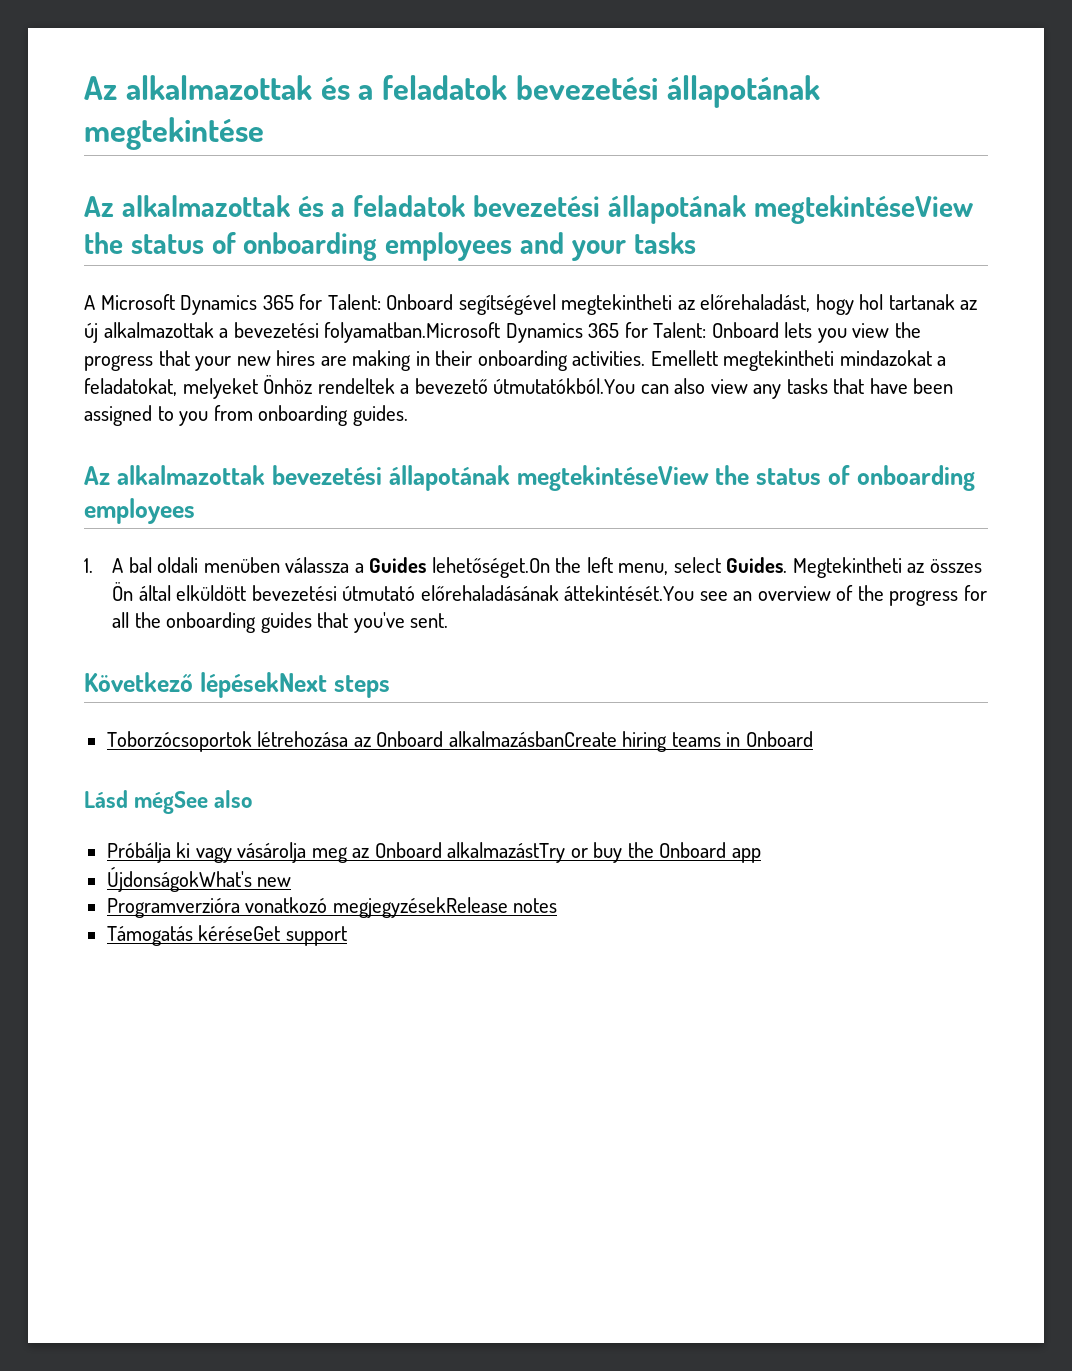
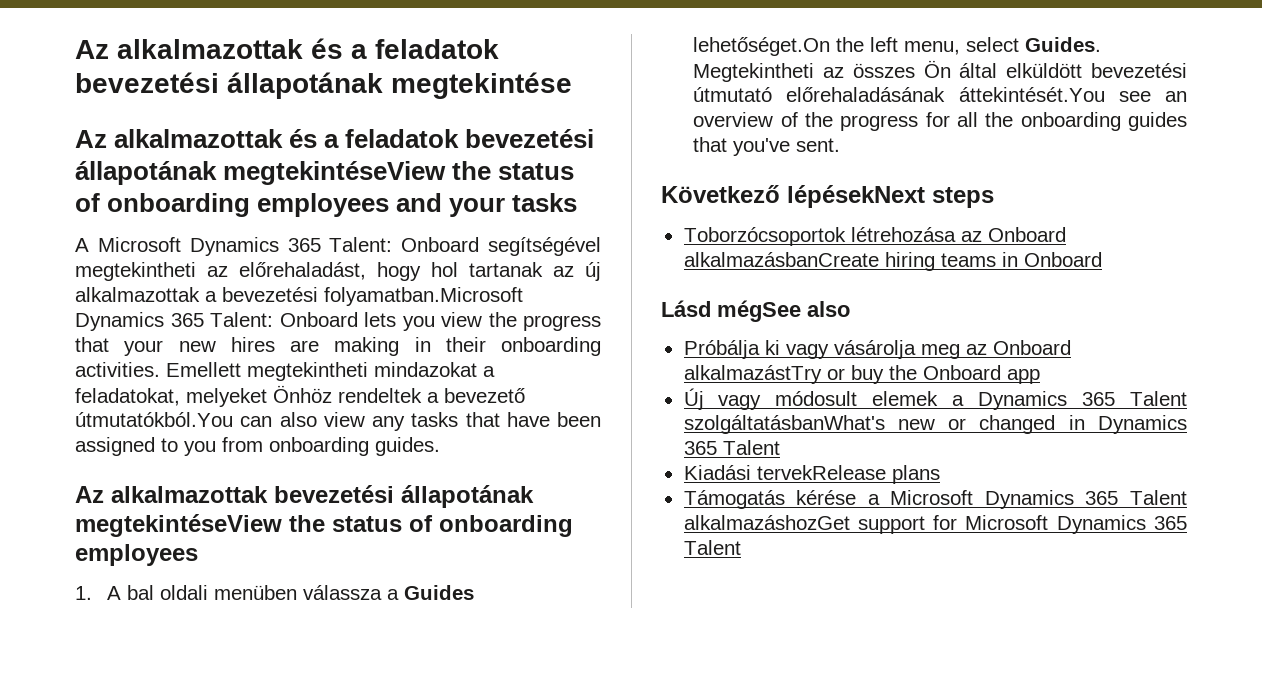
- A Microsoft Dynamics 365 for Talent: Onboard segítségével megtekintheti az előrehaladást, hogy hol tartanak az új alkalmazottak a bevezetési folyamatban.Microsoft Dynamics 365 for Talent: Onboard lets you view the progress that your new hires are making in their onboarding activities.
+ A Microsoft Dynamics 365 Talent: Onboard segítségével megtekintheti az előrehaladást, hogy hol tartanak az új alkalmazottak a bevezetési folyamatban.Microsoft Dynamics 365 Talent: Onboard lets you view the progress that your new hires are making in their onboarding activities.
- ÚjdonságokWhat's new
- Programverzióra vonatkozó megjegyzésekRelease notes
- Támogatás kéréseGet support
+ Új vagy módosult elemek a Dynamics 365 Talent szolgáltatásbanWhat's new or changed in Dynamics 365 Talent
+ Kiadási tervekRelease plans
+ Támogatás kérése a Microsoft Dynamics 365 Talent alkalmazáshozGet support for Microsoft Dynamics 365 Talent

